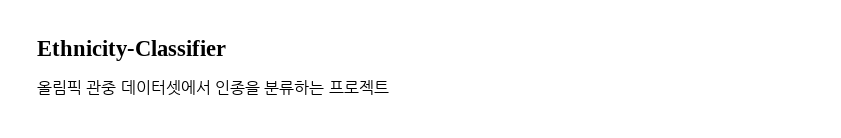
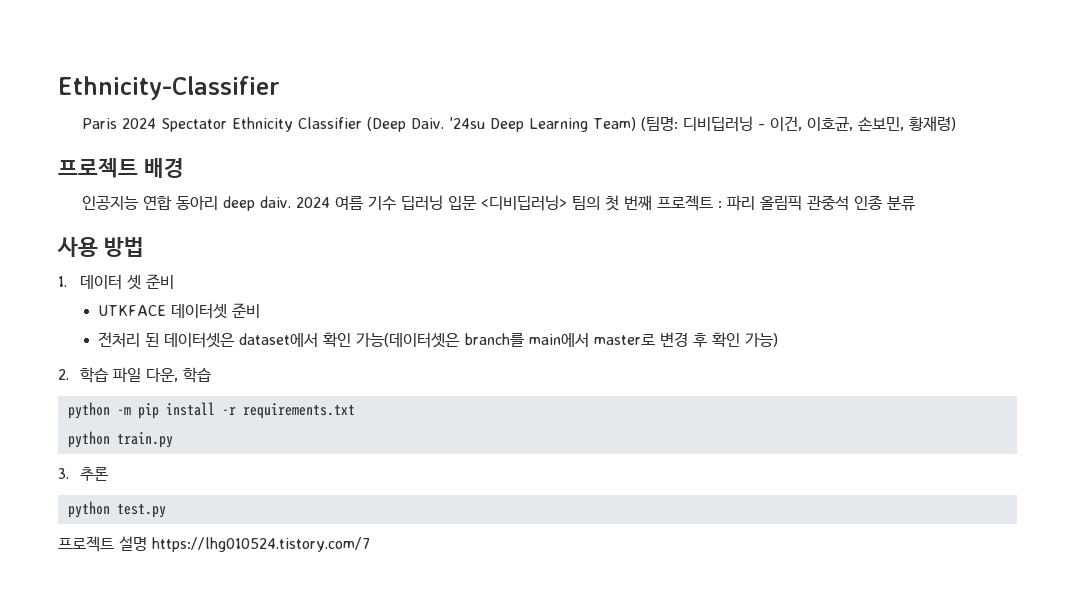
- 올림픽 관중 데이터셋에서 인종을 분류하는 프로젝트
+ Paris 2024 Spectator Ethnicity Classifier (Deep Daiv. '24su Deep Learning Team) (팀명: 디비딥러닝 - 이건, 이호균, 손보민, 황재령)
+ 프로젝트 배경
+ 인공지능 연합 동아리 deep daiv. 2024 여름 기수 딥러닝 입문 <디비딥러닝> 팀의 첫 번째 프로젝트 : 파리 올림픽 관중석 인종 분류
+ 사용 방법
+ 1. 데이터 셋 준비
+ UTKFACE 데이터셋 준비
+ 전처리 된 데이터셋은 dataset에서 확인 가능(데이터셋은 branch를 main에서 master로 변경 후 확인 가능)
+ 2. 학습 파일 다운, 학습
+ python -m pip install -r requirements.txt
+ python train.py
+ 3. 추론
+ python test.py
+ 프로젝트 설명 https://lhg010524.tistory.com/7

